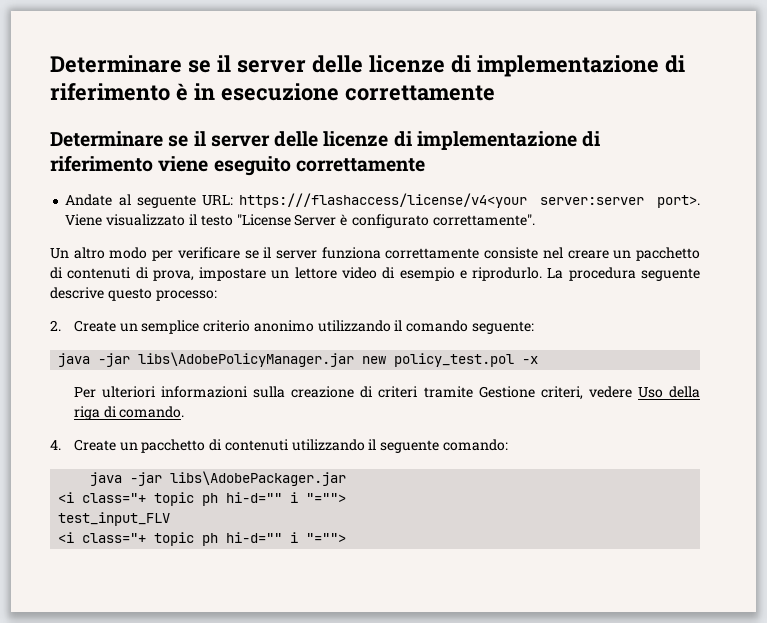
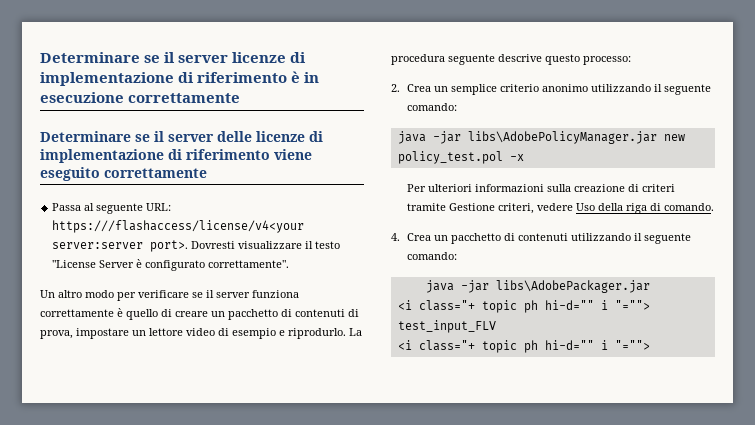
- Determinare se il server delle licenze di implementazione di riferimento è in esecuzione correttamente
+ Determinare se il server licenze di implementazione di riferimento è in esecuzione correttamente
- Andate al seguente URL: https:///flashaccess/license/v4<your server:server port>.
+ Passa al seguente URL: https:///flashaccess/license/v4<your server:server port>.
- Viene visualizzato il testo "License Server è configurato correttamente".
+ Dovresti visualizzare il testo "License Server è configurato correttamente".
- Un altro modo per verificare se il server funziona correttamente consiste nel creare un pacchetto di contenuti di prova, impostare un lettore video di esempio e riprodurlo.
+ Un altro modo per verificare se il server funziona correttamente è quello di creare un pacchetto di contenuti di prova, impostare un lettore video di esempio e riprodurlo.
- 2. Create un semplice criterio anonimo utilizzando il comando seguente:
+ 2. Crea un semplice criterio anonimo utilizzando il seguente comando:
- 4. Create un pacchetto di contenuti utilizzando il seguente comando:
+ 4. Crea un pacchetto di contenuti utilizzando il seguente comando:

